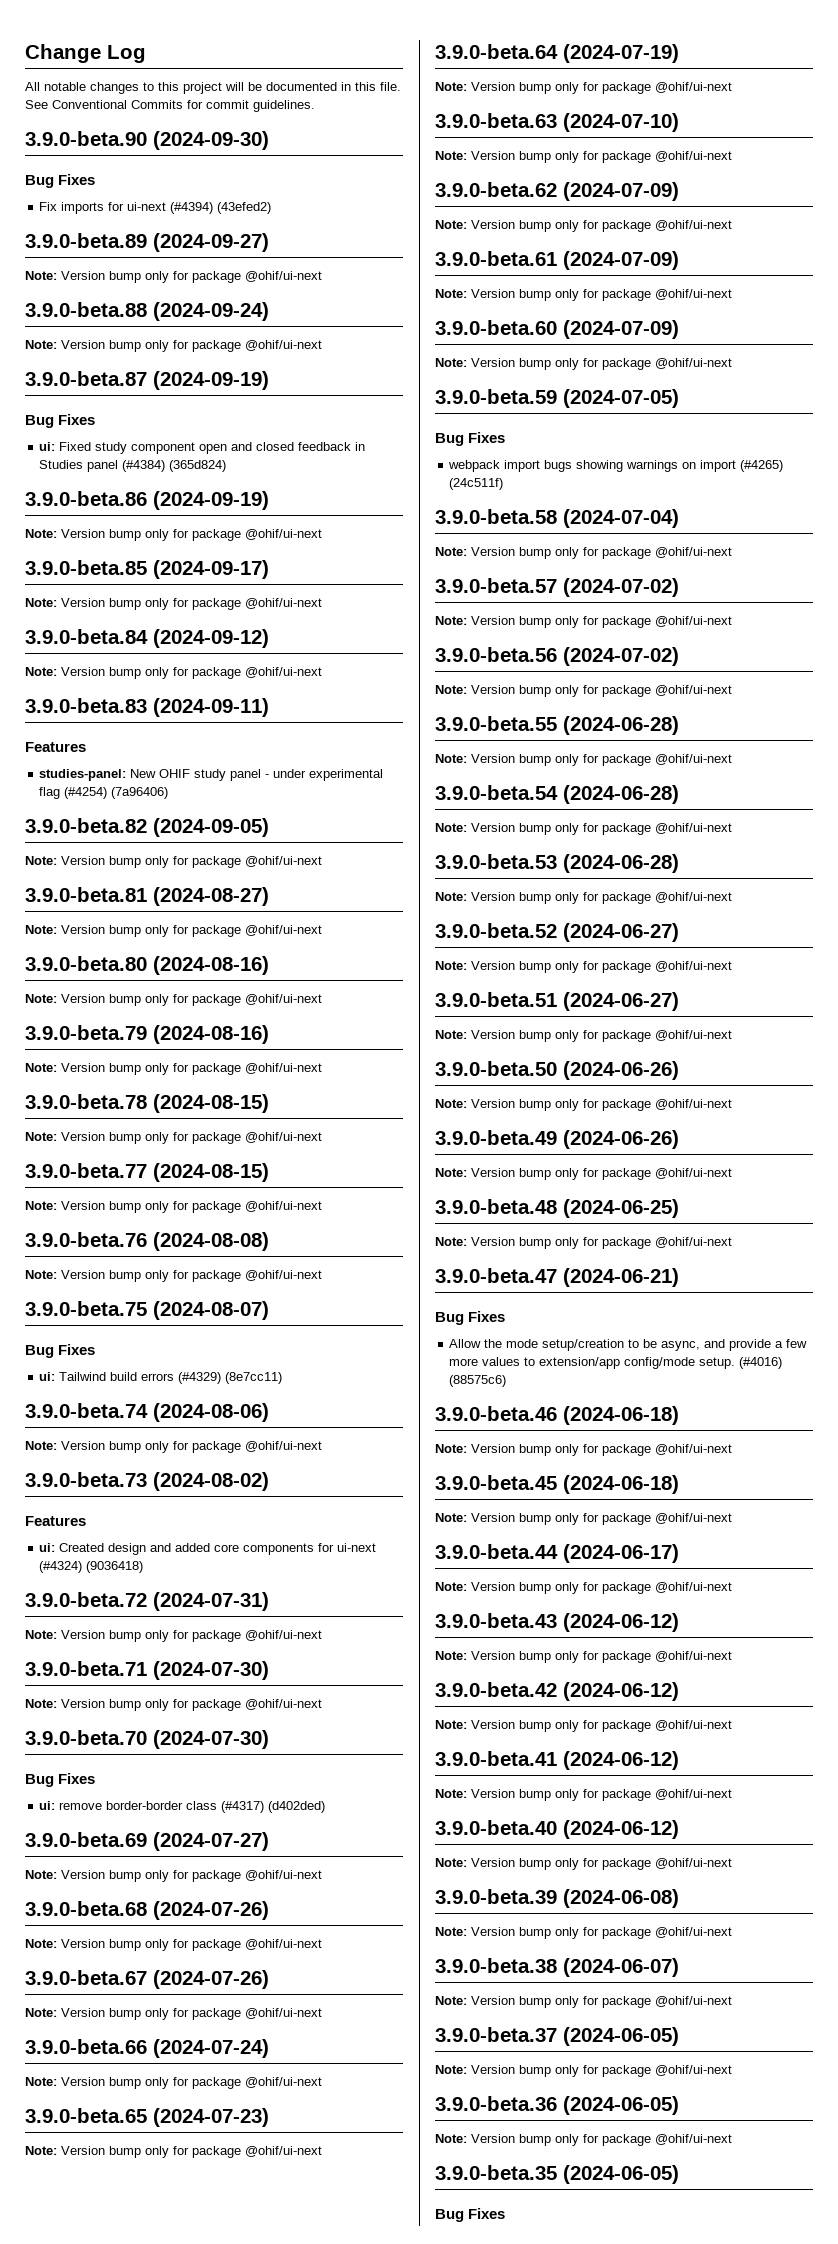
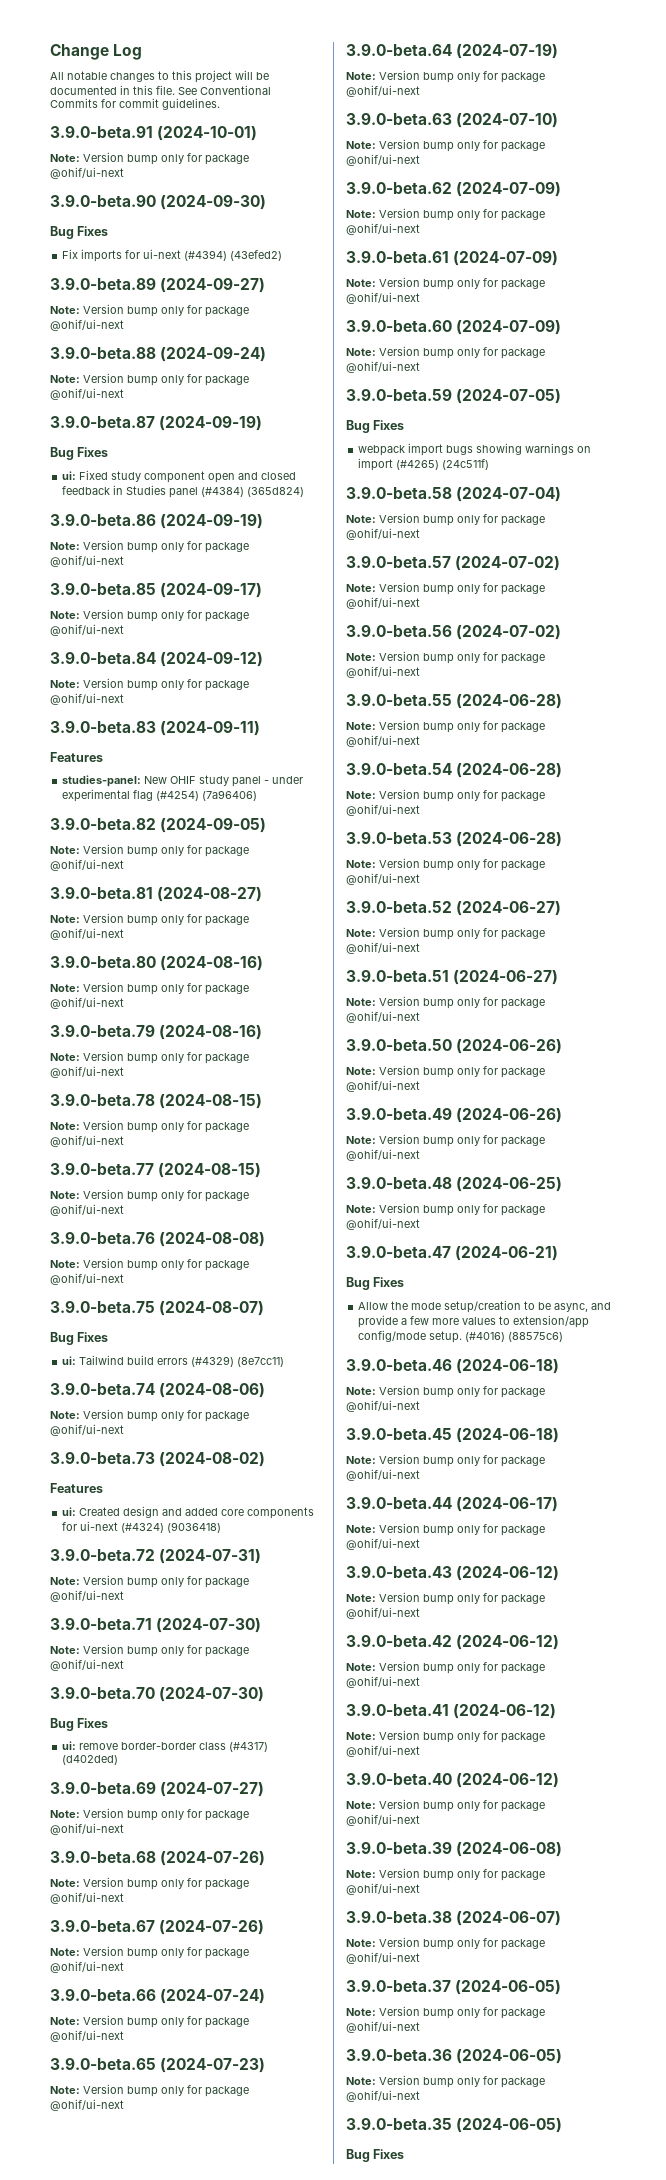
+ 3.9.0-beta.91 (2024-10-01)
+ Note: Version bump only for package @ohif/ui-next

